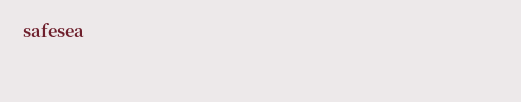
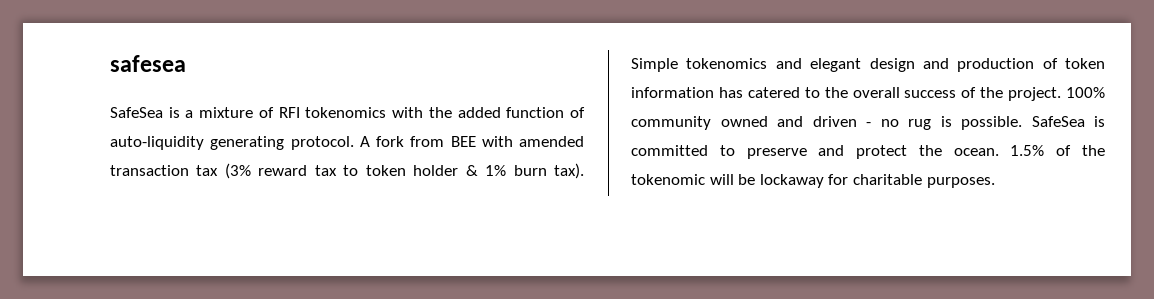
+ SafeSea is a mixture of RFI tokenomics with the added function of auto-liquidity generating protocol. A fork from BEE with amended transaction tax (3% reward tax to token holder & 1% burn tax). Simple tokenomics and elegant design and production of token information has catered to the overall success of the project. 100% community owned and driven - no rug is possible. SafeSea is committed to preserve and protect the ocean. 1.5% of the tokenomic will be lockaway for charitable purposes.

